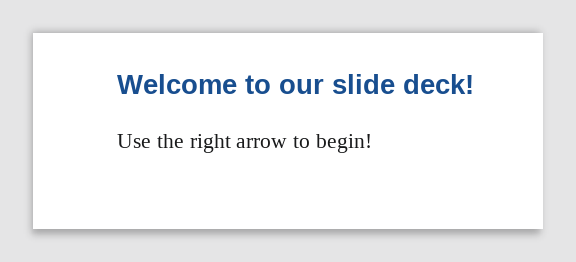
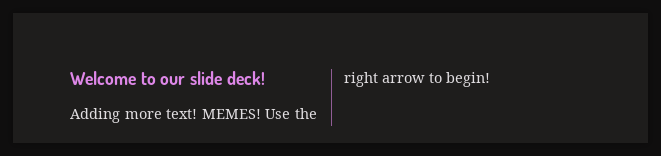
+ Adding more text! MEMES!

